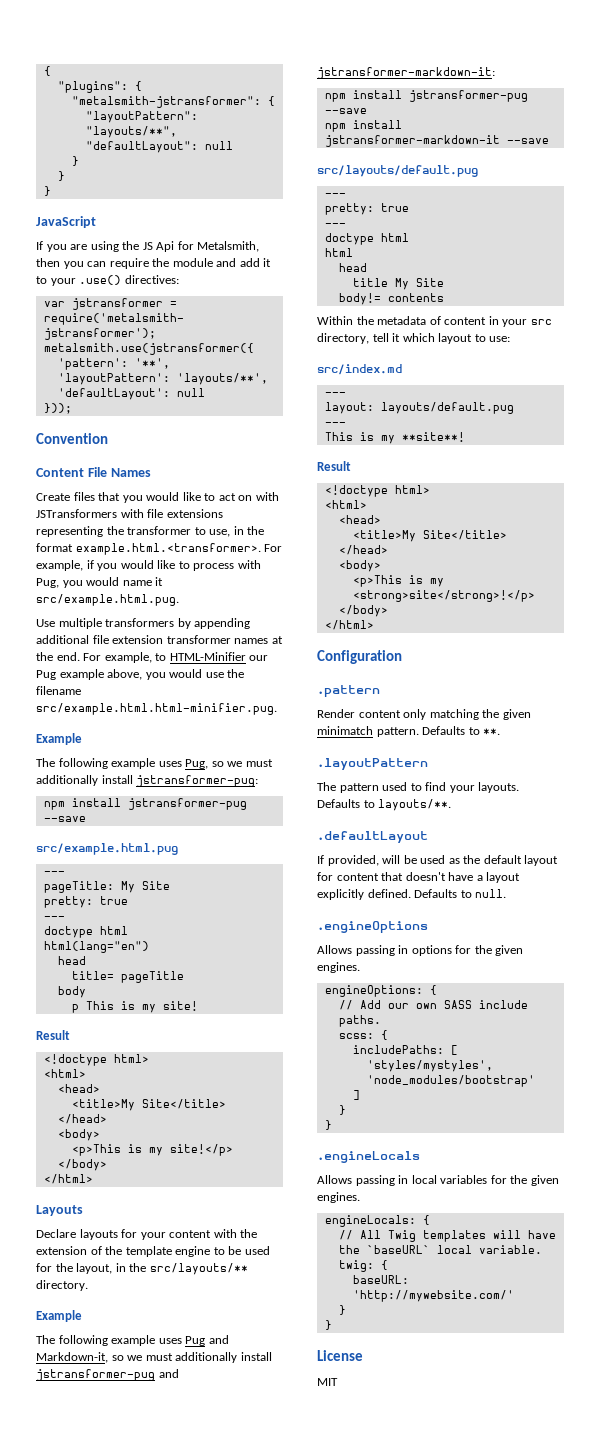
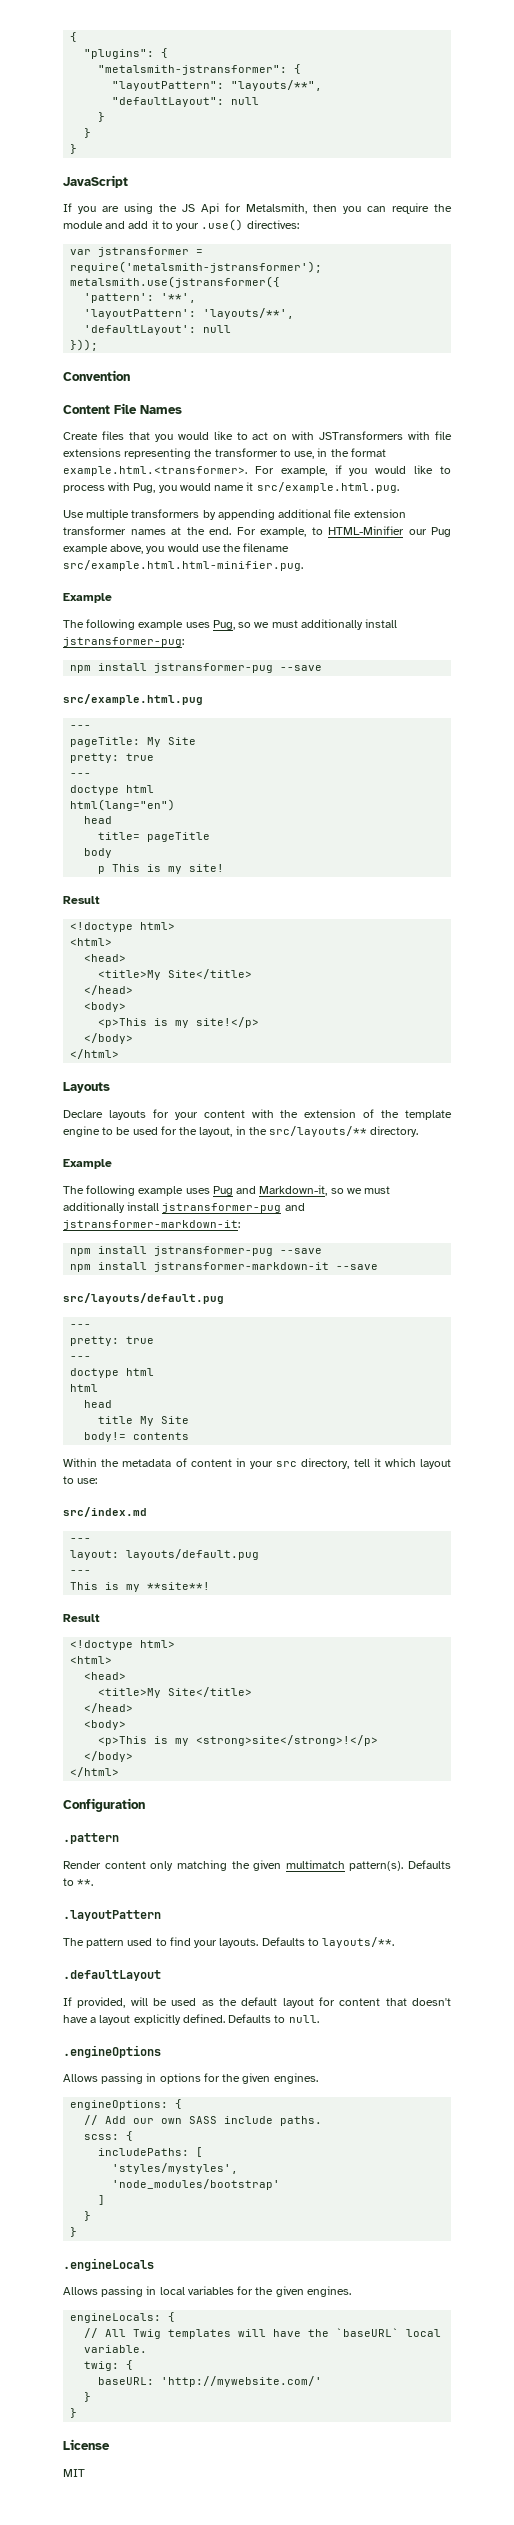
- Render content only matching the given minimatch pattern.
+ Render content only matching the given multimatch pattern(s).

